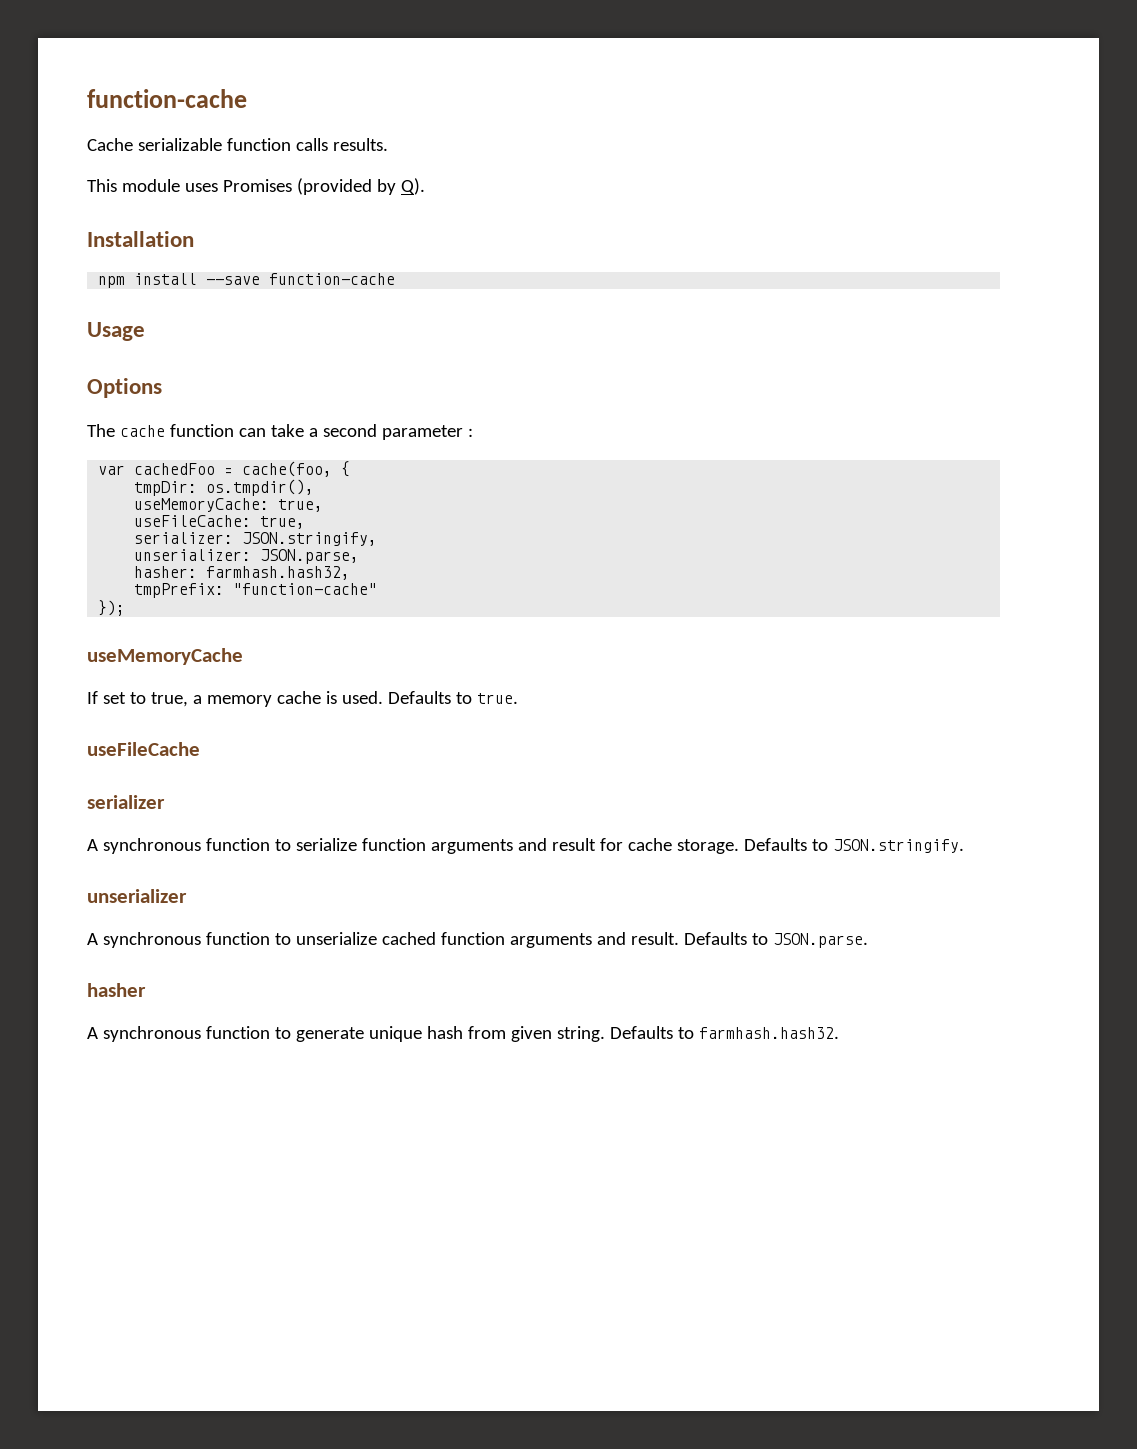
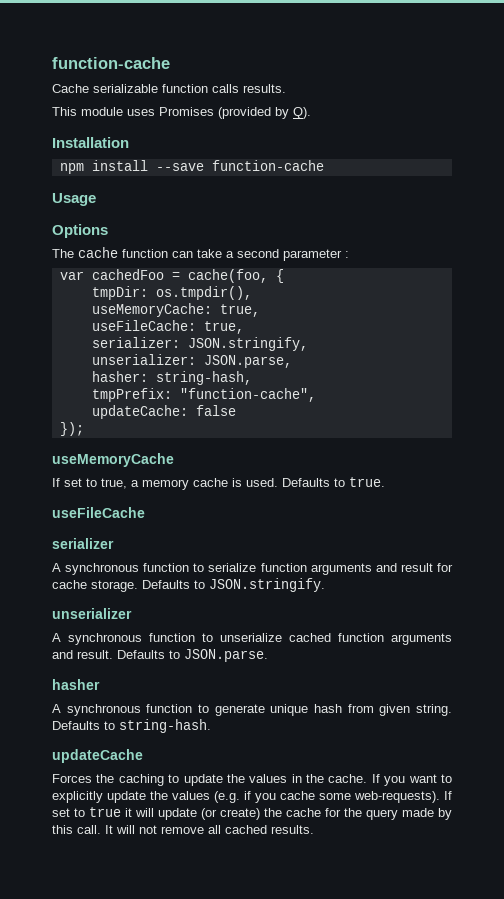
- hasher: farmhash.hash32,
+ hasher: string-hash,
- tmpPrefix: "function-cache"
+ tmpPrefix: "function-cache",
+ updateCache: false
- Defaults to farmhash.hash32.
+ Defaults to string-hash.
+ updateCache
+ Forces the caching to update the values in the cache. If you want to explicitly update the values (e.g. if you cache some web-requests). If set to true it will update (or create) the cache for the query made by this call. It will not remove all cached results.

